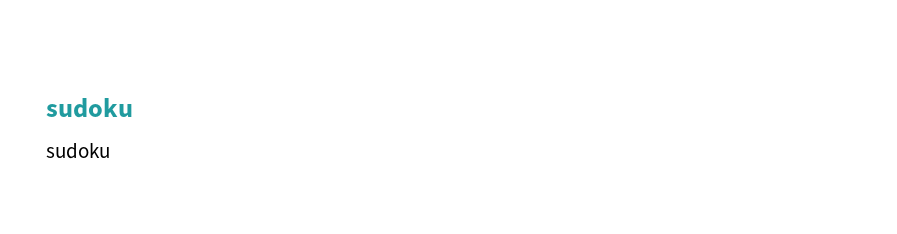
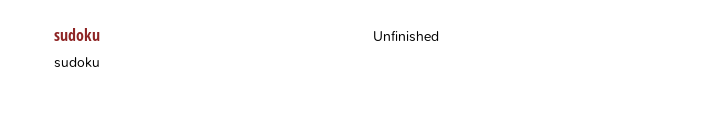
+ Unfinished

